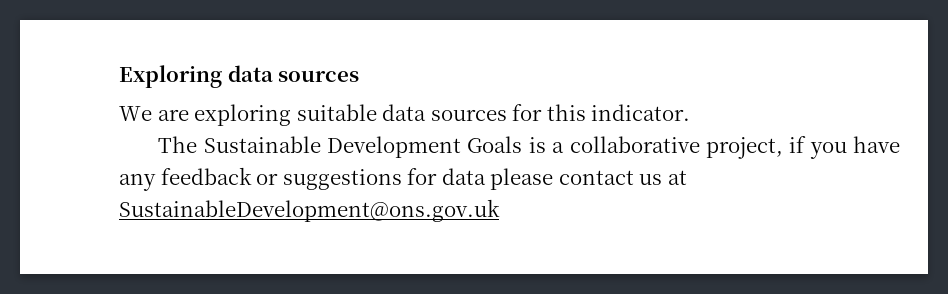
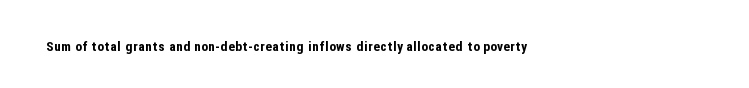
- Exploring data sources
- We are exploring suitable data sources for this indicator.
- The Sustainable Development Goals is a collaborative project, if you have any feedback or suggestions for data please contact us at SustainableDevelopment@ons.gov.uk
+ Sum of total grants and non-debt-creating inflows directly allocated to poverty

